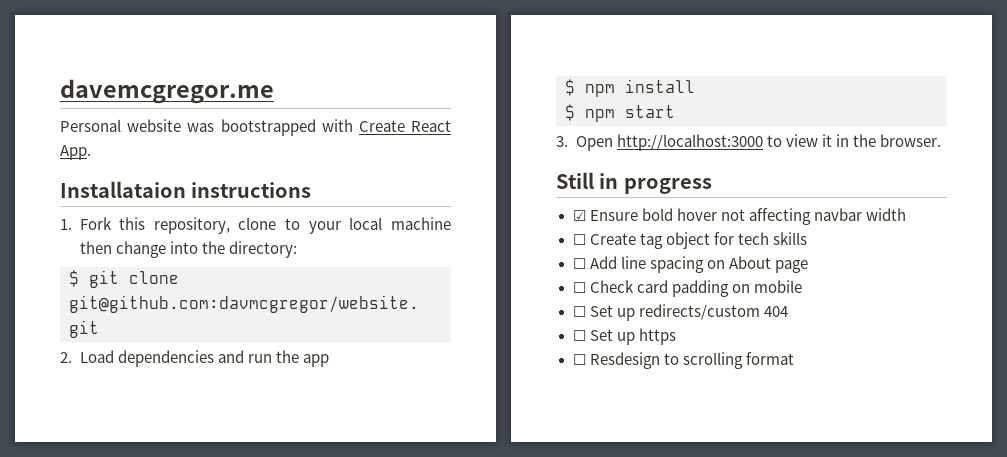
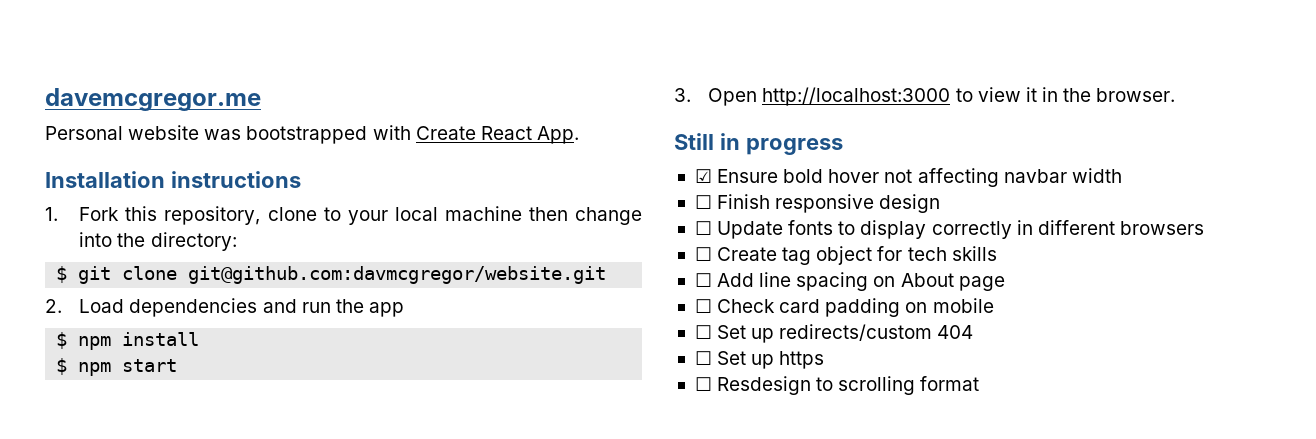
- Installataion instructions
+ Installation instructions
+ ☐ Finish responsive design
+ ☐ Update fonts to display correctly in different browsers

